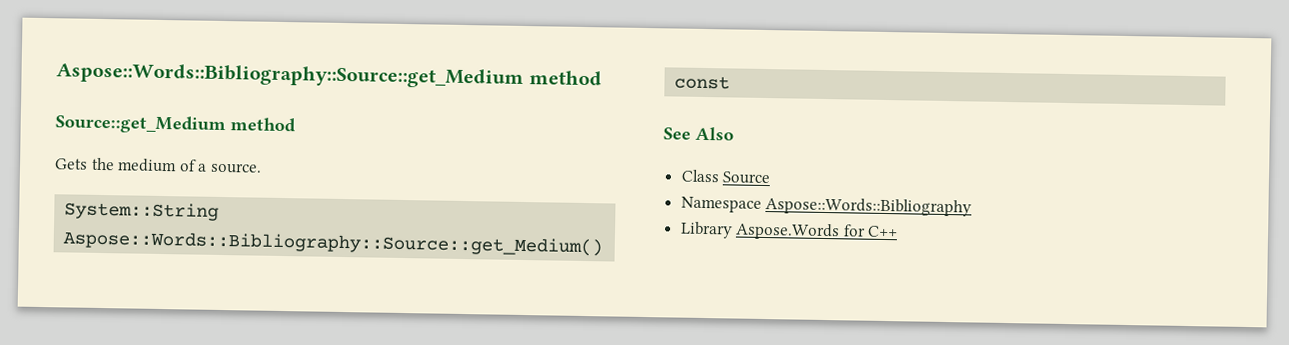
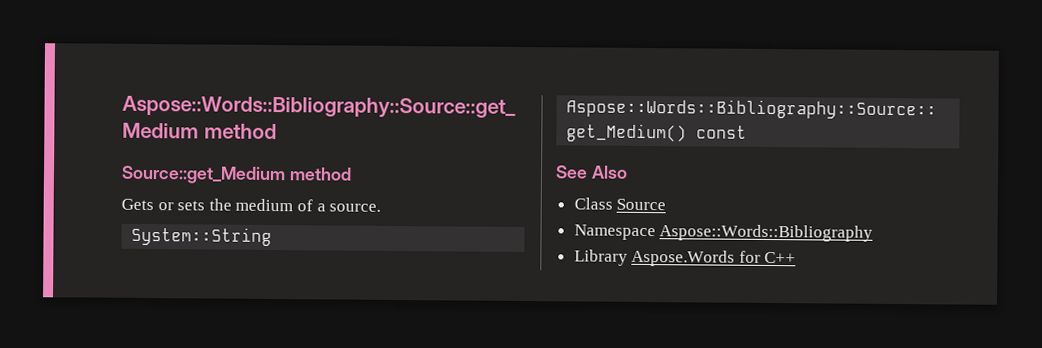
- Gets the medium of a source.
+ Gets or sets the medium of a source.

